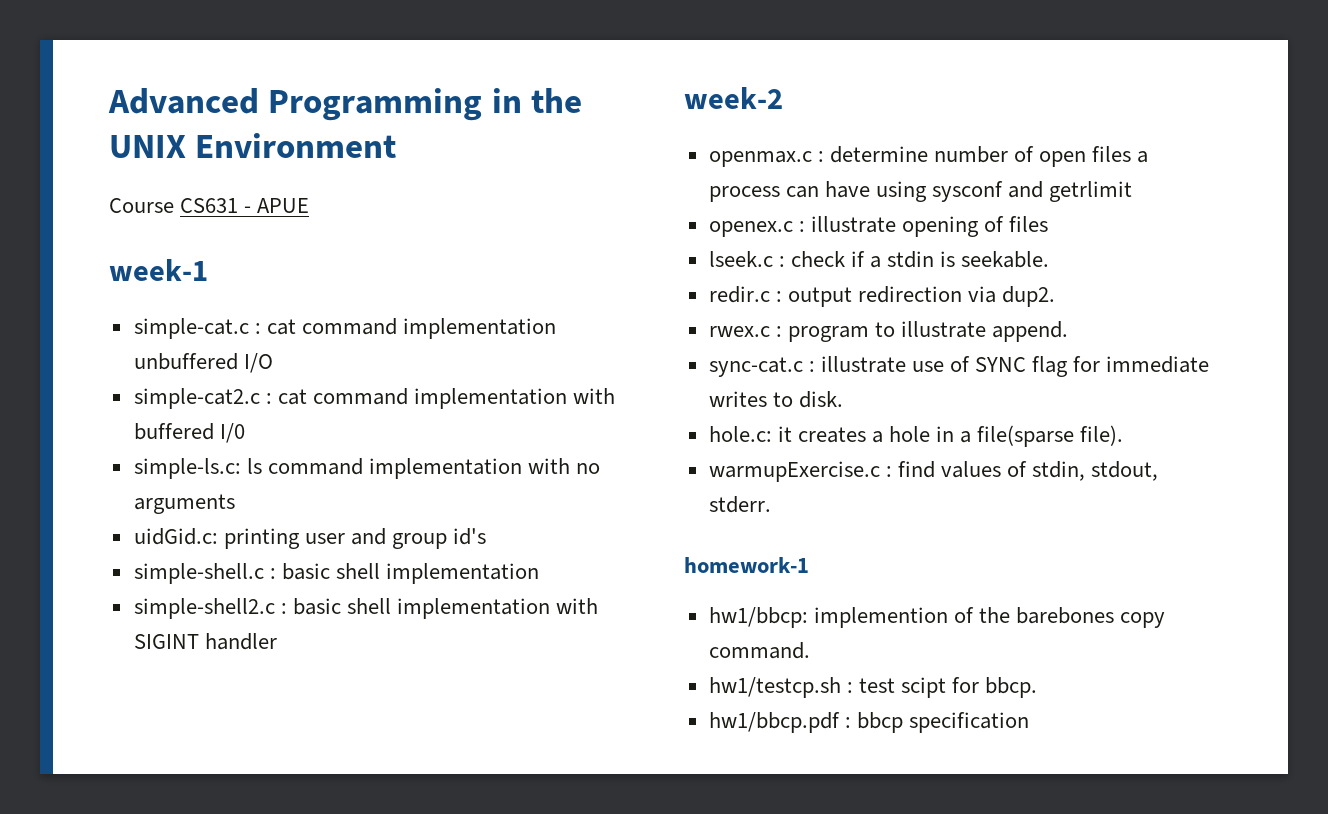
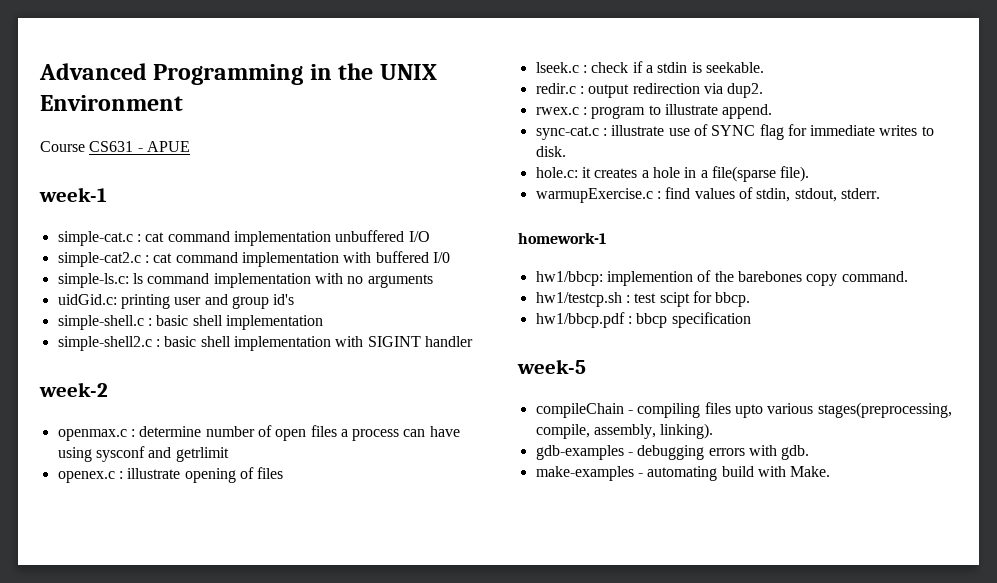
+ week-5
+ compileChain - compiling files upto various stages(preprocessing, compile, assembly, linking).
+ gdb-examples - debugging errors with gdb.
+ make-examples - automating build with Make.

